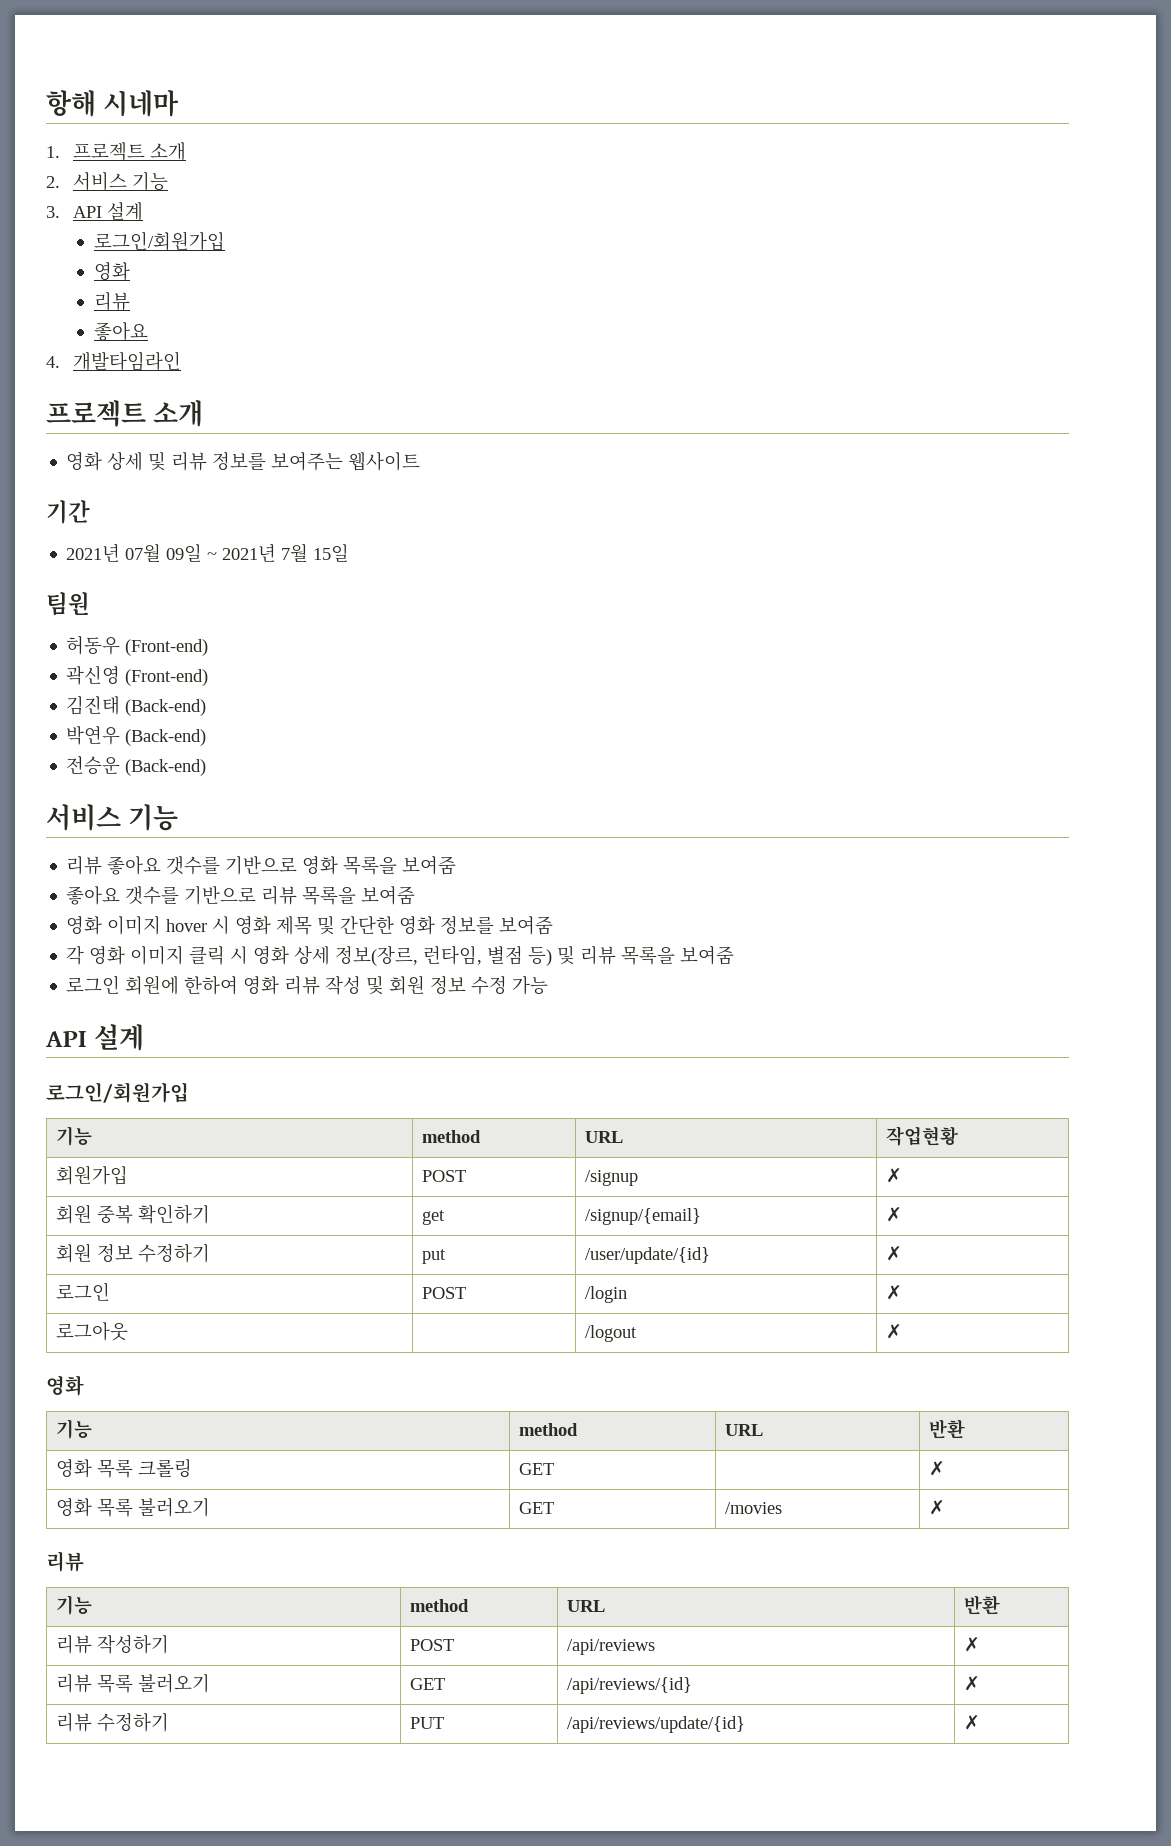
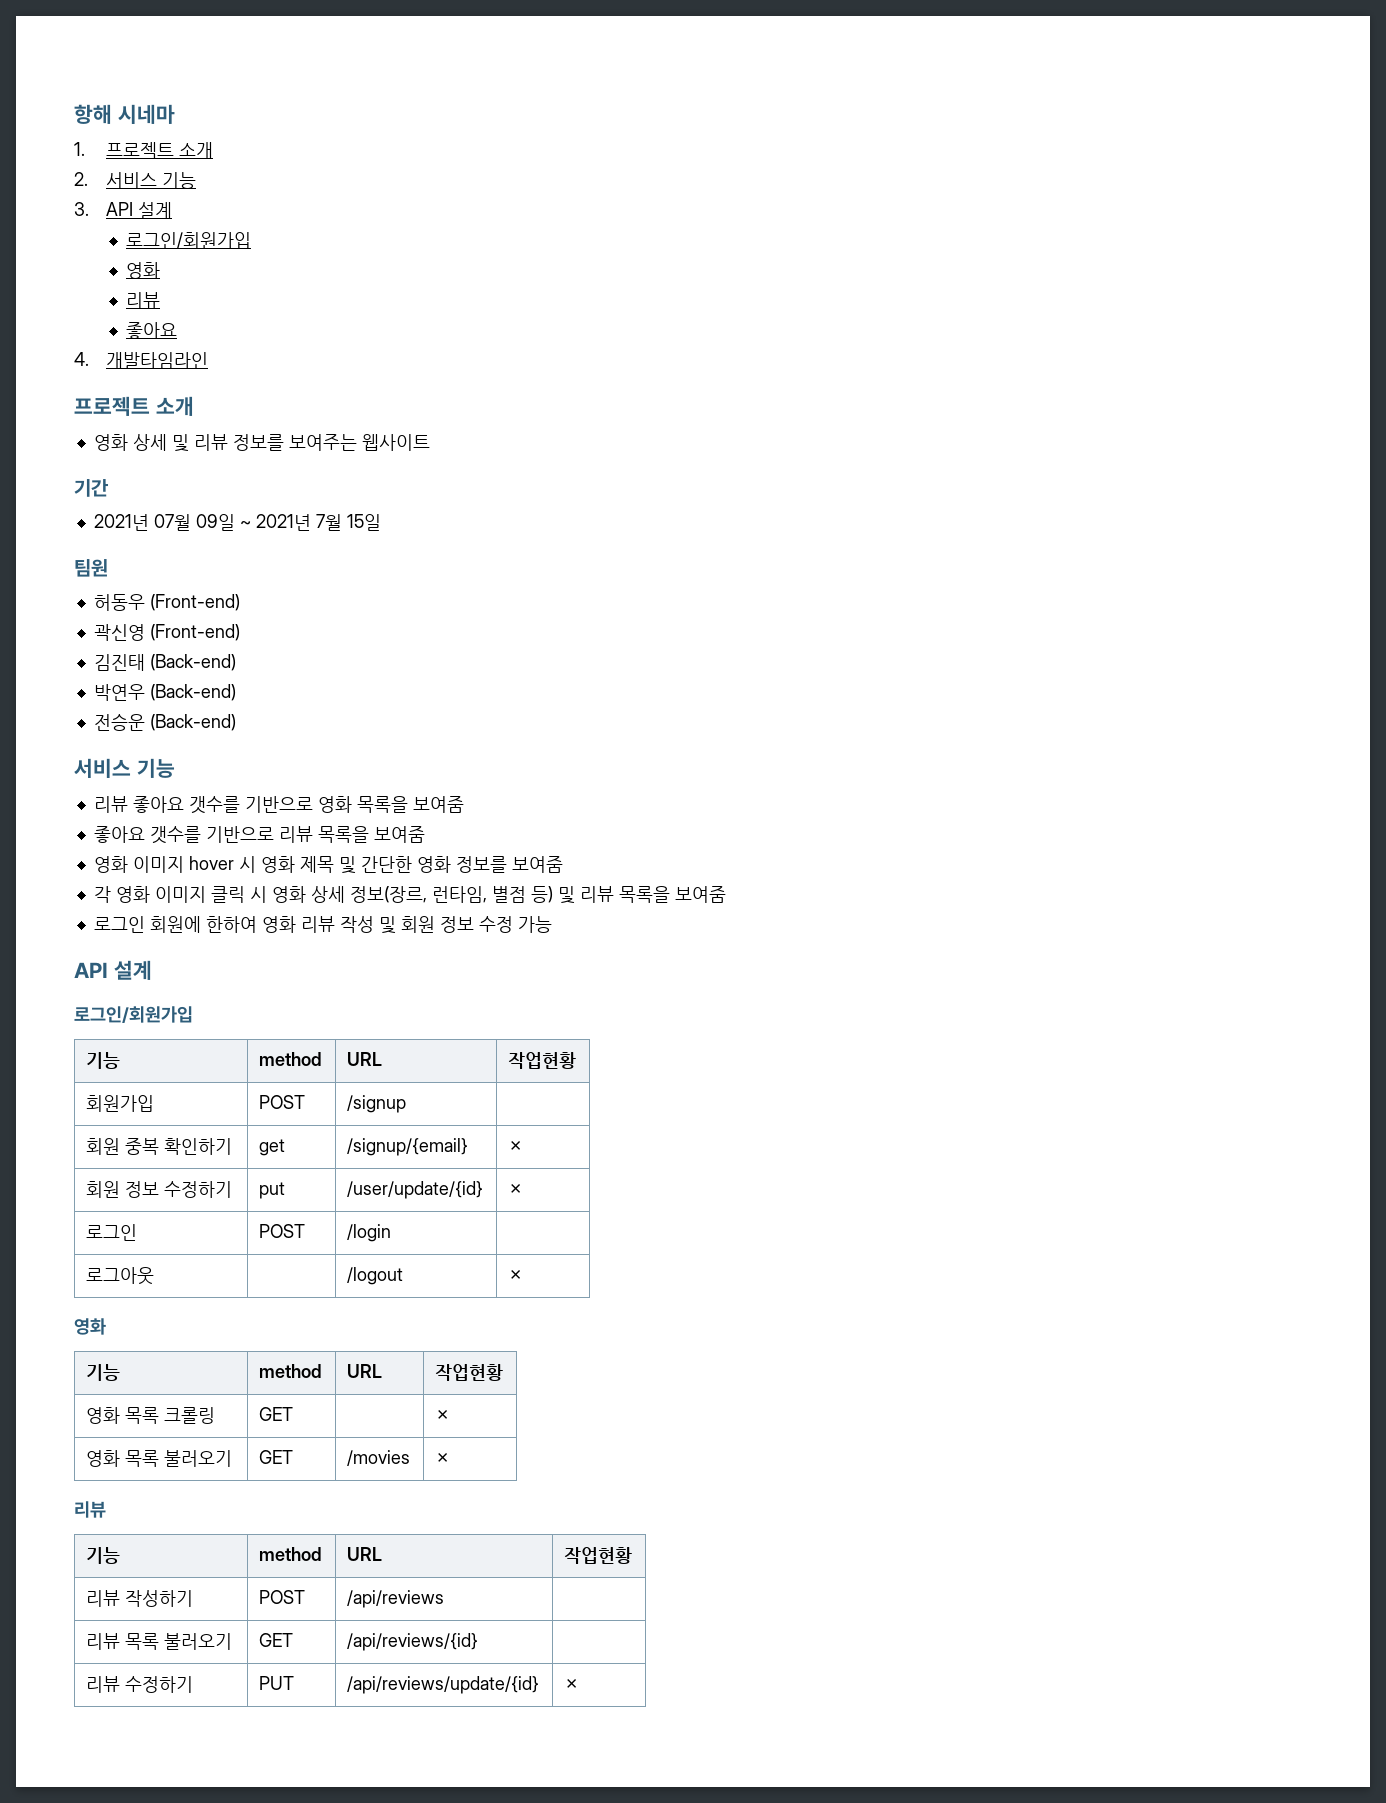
- 회원가입 | POST | /signup | ✗
+ 회원가입 | POST | /signup |
- 로그인 | POST | /login | ✗
+ 로그인 | POST | /login |
  로그아웃 | | /logout | ✗
  영화
- 기능 | method | URL | 반환
+ 기능 | method | URL | 작업현황
  영화 목록 불러오기 | GET | /movies | ✗
  리뷰
- 기능 | method | URL | 반환
+ 기능 | method | URL | 작업현황
- 리뷰 작성하기 | POST | /api/reviews | ✗
+ 리뷰 작성하기 | POST | /api/reviews |
- 리뷰 목록 불러오기 | GET | /api/reviews/{id} | ✗
+ 리뷰 목록 불러오기 | GET | /api/reviews/{id} |

